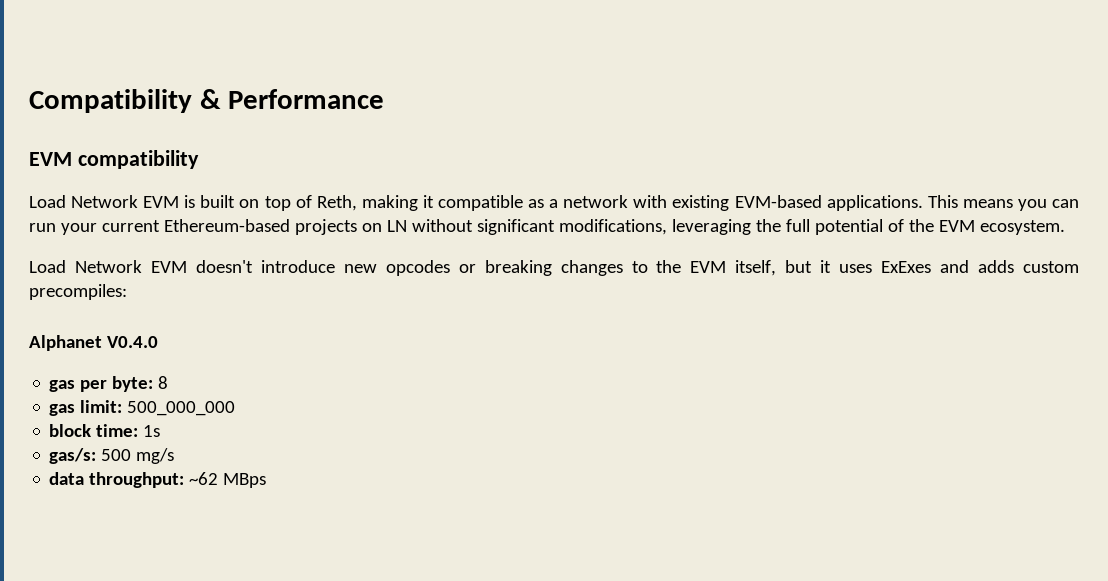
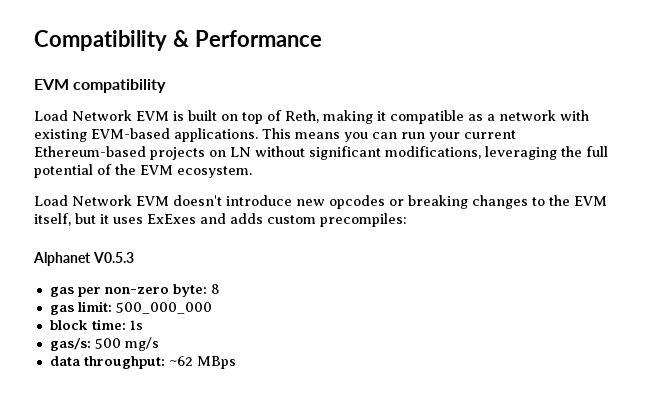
- Alphanet V0.4.0
+ Alphanet V0.5.3
- gas per byte: 8
+ gas per non-zero byte: 8

